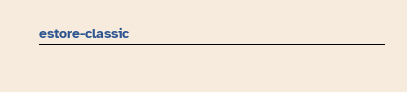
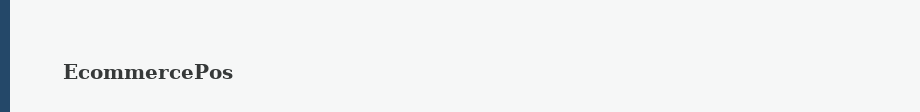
- estore-classic
+ EcommercePos

